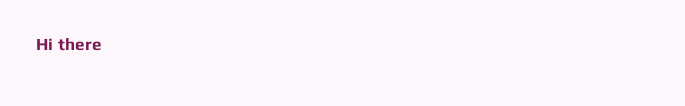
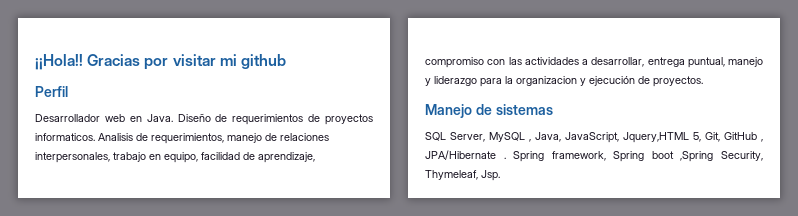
- Hi there
+ ¡¡Hola!! Gracias por visitar mi github
+ Perfil
+ Desarrollador web en Java. Diseño de requerimientos de proyectos informaticos. Analisis de requerimientos, manejo de relaciones interpersonales, trabajo en equipo, facilidad de aprendizaje, compromiso con las actividades a desarrollar, entrega puntual, manejo y liderazgo para la organizacion y ejecución de proyectos.
+ Manejo de sistemas
+ SQL Server, MySQL , Java, JavaScript, Jquery,HTML 5, Git, GitHub , JPA/Hibernate . Spring framework, Spring boot ,Spring Security, Thymeleaf, Jsp.

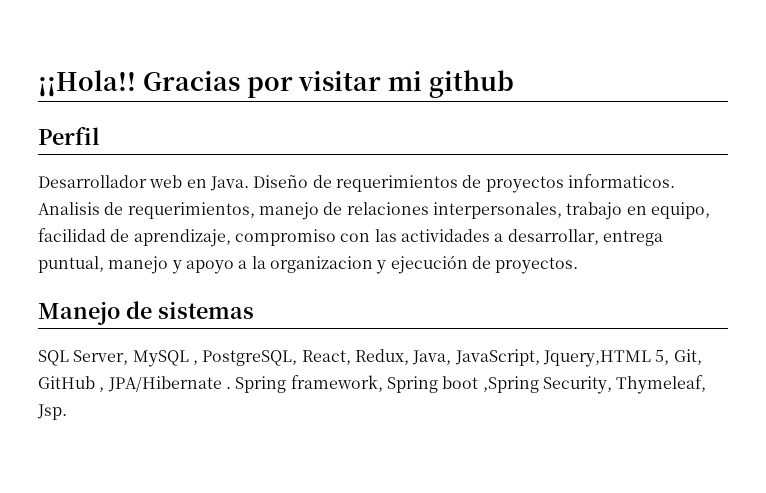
- Analisis de requerimientos, manejo de relaciones interpersonales, trabajo en equipo, facilidad de aprendizaje, compromiso con las actividades a desarrollar, entrega puntual, manejo y liderazgo para la organizacion y ejecución de proyectos.
+ Analisis de requerimientos, manejo de relaciones interpersonales, trabajo en equipo, facilidad de aprendizaje, compromiso con las actividades a desarrollar, entrega puntual, manejo y apoyo a la organizacion y ejecución de proyectos.
- SQL Server, MySQL , Java, JavaScript, Jquery,HTML 5, Git, GitHub , JPA/Hibernate .
+ SQL Server, MySQL , PostgreSQL, React, Redux, Java, JavaScript, Jquery,HTML 5, Git, GitHub , JPA/Hibernate .

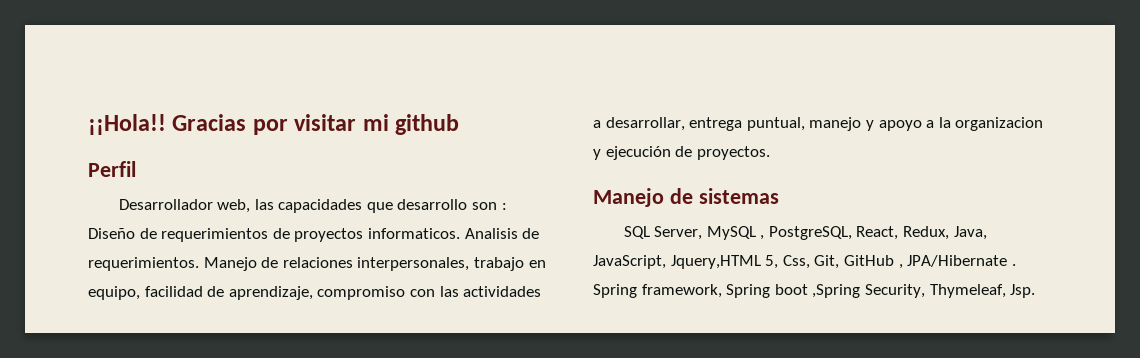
- Desarrollador web en Java. Diseño de requerimientos de proyectos informaticos.
+ Desarrollador web, las capacidades que desarrollo son : Diseño de requerimientos de proyectos informaticos.
- Analisis de requerimientos, manejo de relaciones interpersonales, trabajo en equipo, facilidad de aprendizaje, compromiso con las actividades a desarrollar, entrega puntual, manejo y apoyo a la organizacion y ejecución de proyectos.
+ Analisis de requerimientos. Manejo de relaciones interpersonales, trabajo en equipo, facilidad de aprendizaje, compromiso con las actividades a desarrollar, entrega puntual, manejo y apoyo a la organizacion y ejecución de proyectos.
- SQL Server, MySQL , PostgreSQL, React, Redux, Java, JavaScript, Jquery,HTML 5, Git, GitHub , JPA/Hibernate .
+ SQL Server, MySQL , PostgreSQL, React, Redux, Java, JavaScript, Jquery,HTML 5, Css, Git, GitHub , JPA/Hibernate .

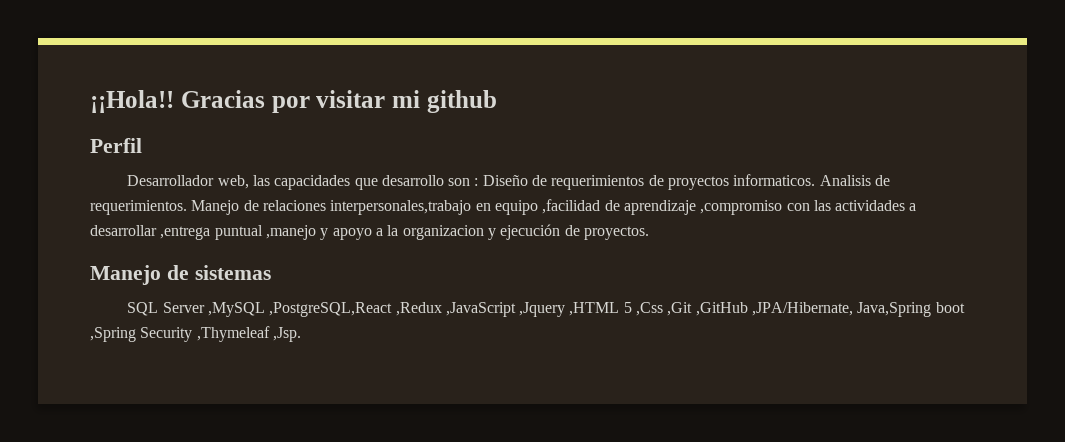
- Manejo de relaciones interpersonales, trabajo en equipo, facilidad de aprendizaje, compromiso con las actividades a desarrollar, entrega puntual, manejo y apoyo a la organizacion y ejecución de proyectos.
+ Manejo de relaciones interpersonales,trabajo en equipo ,facilidad de aprendizaje ,compromiso con las actividades a desarrollar ,entrega puntual ,manejo y apoyo a la organizacion y ejecución de proyectos.
- SQL Server, MySQL , PostgreSQL, React, Redux, Java, JavaScript, Jquery,HTML 5, Css, Git, GitHub , JPA/Hibernate . Spring framework, Spring boot ,Spring Security, Thymeleaf, Jsp.
+ SQL Server ,MySQL ,PostgreSQL,React ,Redux ,JavaScript ,Jquery ,HTML 5 ,Css ,Git ,GitHub ,JPA/Hibernate, Java,Spring boot ,Spring Security ,Thymeleaf ,Jsp.

